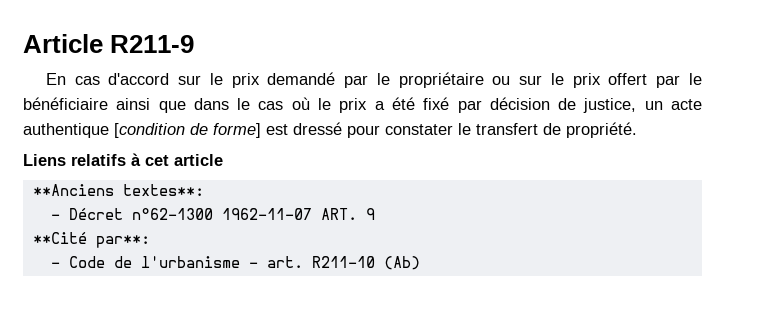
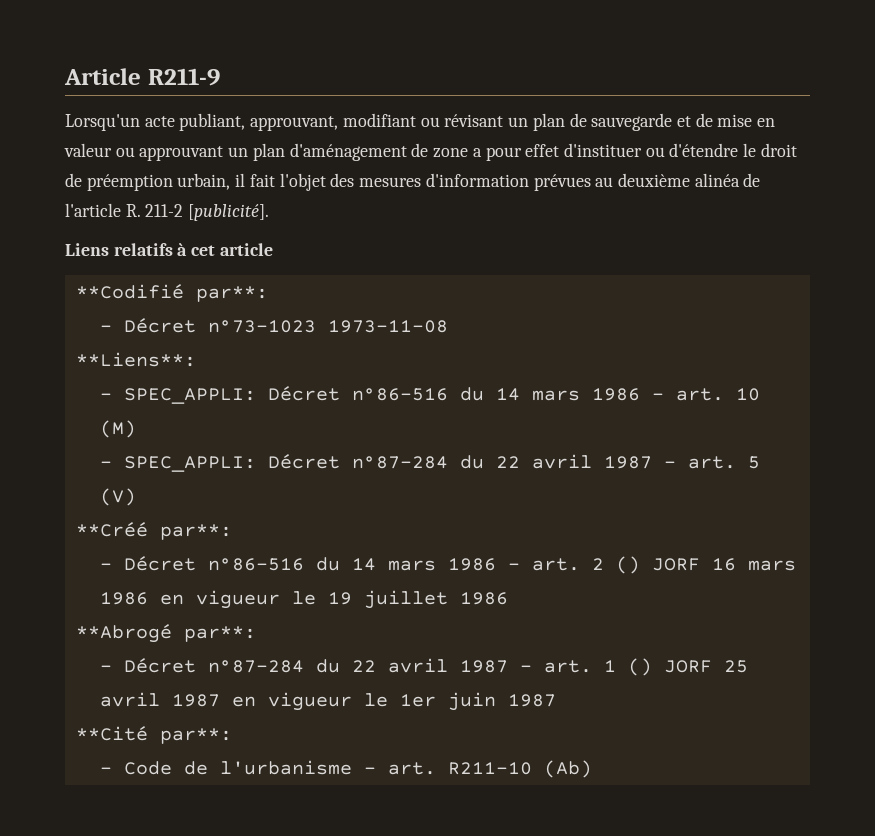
- En cas d'accord sur le prix demandé par le propriétaire ou sur le prix offert par le bénéficiaire ainsi que dans le cas où le prix a été fixé par décision de justice, un acte authentique [condition de forme] est dressé pour constater le transfert de propriété.
+ Lorsqu'un acte publiant, approuvant, modifiant ou révisant un plan de sauvegarde et de mise en valeur ou approuvant un plan d'aménagement de zone a pour effet d'instituer ou d'étendre le droit de préemption urbain, il fait l'objet des mesures d'information prévues au deuxième alinéa de l'article R. 211-2 [publicité].
- **Anciens textes**:
- - Décret n°62-1300 1962-11-07 ART. 9
+ **Codifié par**:
+ - Décret n°73-1023 1973-11-08
+ **Liens**:
+ - SPEC_APPLI: Décret n°86-516 du 14 mars 1986 - art. 10 (M)
+ - SPEC_APPLI: Décret n°87-284 du 22 avril 1987 - art. 5 (V)
+ **Créé par**:
+ - Décret n°86-516 du 14 mars 1986 - art. 2 () JORF 16 mars 1986 en vigueur le 19 juillet 1986
+ **Abrogé par**:
+ - Décret n°87-284 du 22 avril 1987 - art. 1 () JORF 25 avril 1987 en vigueur le 1er juin 1987

